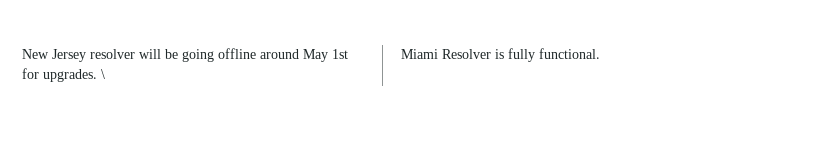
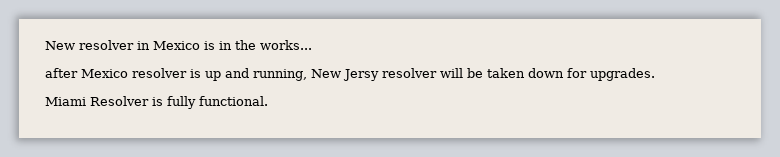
- New Jersey resolver will be going offline around May 1st for upgrades. \
+ New resolver in Mexico is in the works...
+ after Mexico resolver is up and running, New Jersy resolver will be taken down for upgrades.

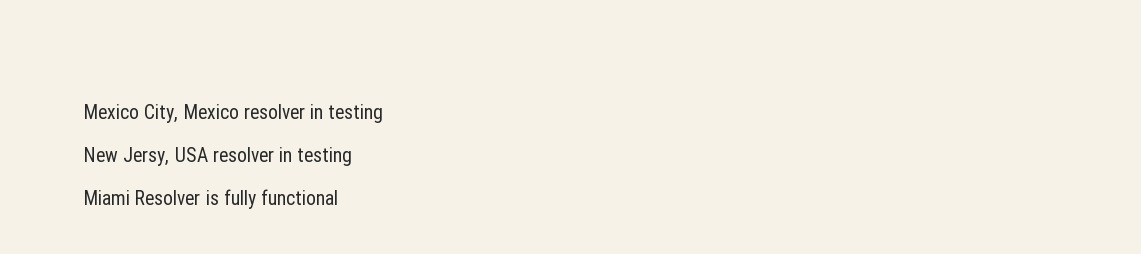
- New resolver in Mexico is in the works...
- after Mexico resolver is up and running, New Jersy resolver will be taken down for upgrades.
+ Mexico City, Mexico resolver in testing
+ New Jersy, USA resolver in testing
- Miami Resolver is fully functional.
+ Miami Resolver is fully functional

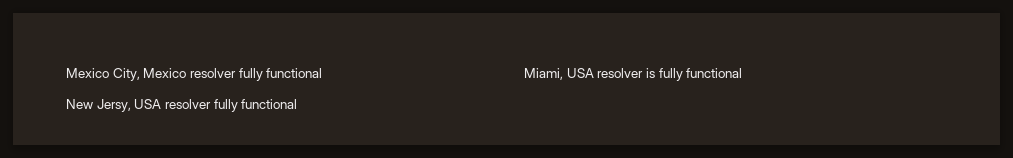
- Mexico City, Mexico resolver in testing
+ Mexico City, Mexico resolver fully functional
- New Jersy, USA resolver in testing
- Miami Resolver is fully functional
+ New Jersy, USA resolver fully functional
+ Miami, USA resolver is fully functional

